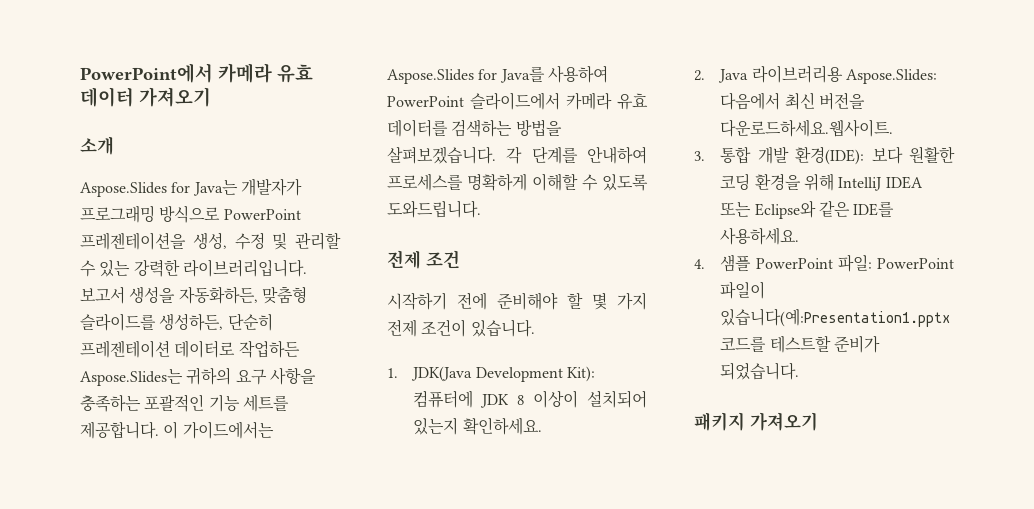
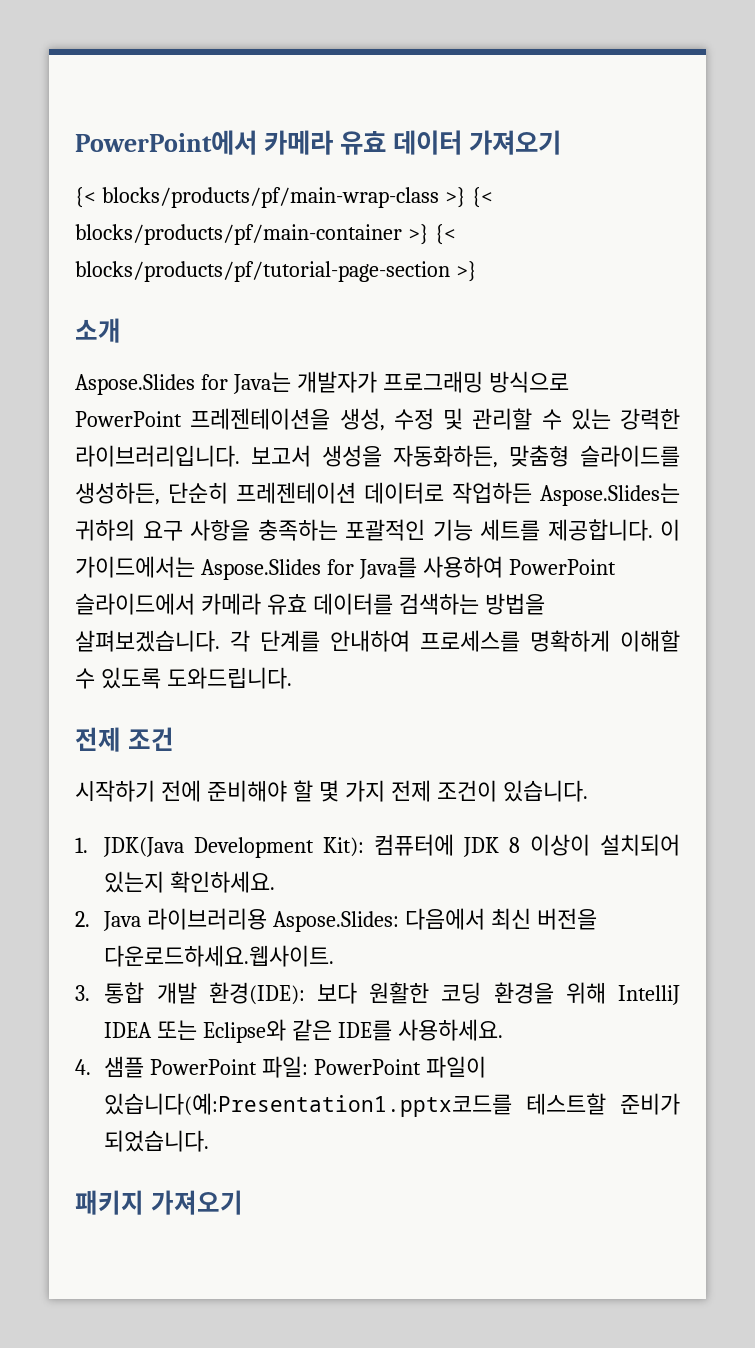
+ {< blocks/products/pf/main-wrap-class >} {< blocks/products/pf/main-container >} {< blocks/products/pf/tutorial-page-section >}

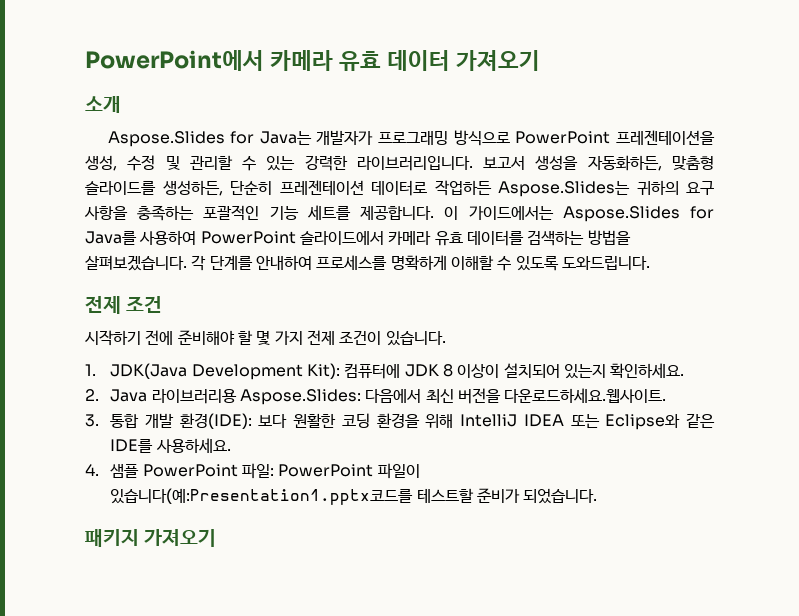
- {< blocks/products/pf/main-wrap-class >} {< blocks/products/pf/main-container >} {< blocks/products/pf/tutorial-page-section >}

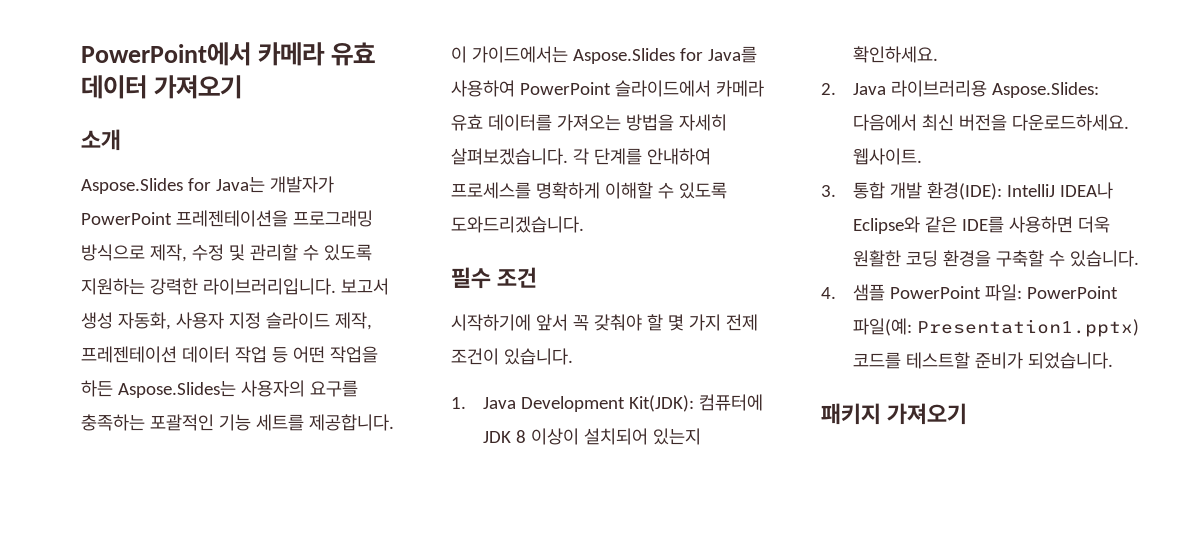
- Aspose.Slides for Java는 개발자가 프로그래밍 방식으로 PowerPoint 프레젠테이션을 생성, 수정 및 관리할 수 있는 강력한 라이브러리입니다.
+ Aspose.Slides for Java는 개발자가 PowerPoint 프레젠테이션을 프로그래밍 방식으로 제작, 수정 및 관리할 수 있도록 지원하는 강력한 라이브러리입니다.
- 보고서 생성을 자동화하든, 맞춤형 슬라이드를 생성하든, 단순히 프레젠테이션 데이터로 작업하든 Aspose.Slides는 귀하의 요구 사항을 충족하는 포괄적인 기능 세트를 제공합니다.
+ 보고서 생성 자동화, 사용자 지정 슬라이드 제작, 프레젠테이션 데이터 작업 등 어떤 작업을 하든 Aspose.Slides는 사용자의 요구를 충족하는 포괄적인 기능 세트를 제공합니다.
- 이 가이드에서는 Aspose.Slides for Java를 사용하여 PowerPoint 슬라이드에서 카메라 유효 데이터를 검색하는 방법을 살펴보겠습니다.
+ 이 가이드에서는 Aspose.Slides for Java를 사용하여 PowerPoint 슬라이드에서 카메라 유효 데이터를 가져오는 방법을 자세히 살펴보겠습니다.
- 각 단계를 안내하여 프로세스를 명확하게 이해할 수 있도록 도와드립니다.
- 전제 조건
+ 각 단계를 안내하여 프로세스를 명확하게 이해할 수 있도록 도와드리겠습니다.
+ 필수 조건
- 시작하기 전에 준비해야 할 몇 가지 전제 조건이 있습니다.
+ 시작하기에 앞서 꼭 갖춰야 할 몇 가지 전제 조건이 있습니다.
- 1. JDK(Java Development Kit): 컴퓨터에 JDK 8 이상이 설치되어 있는지 확인하세요.
+ 1. Java Development Kit(JDK): 컴퓨터에 JDK 8 이상이 설치되어 있는지 확인하세요.
- 2. Java 라이브러리용 Aspose.Slides: 다음에서 최신 버전을 다운로드하세요.웹사이트.
+ 2. Java 라이브러리용 Aspose.Slides: 다음에서 최신 버전을 다운로드하세요. 웹사이트.
- 3. 통합 개발 환경(IDE): 보다 원활한 코딩 환경을 위해 IntelliJ IDEA 또는 Eclipse와 같은 IDE를 사용하세요.
+ 3. 통합 개발 환경(IDE): IntelliJ IDEA나 Eclipse와 같은 IDE를 사용하면 더욱 원활한 코딩 환경을 구축할 수 있습니다.
- 4. 샘플 PowerPoint 파일: PowerPoint 파일이 있습니다(예:Presentation1.pptx코드를 테스트할 준비가 되었습니다.
+ 4. 샘플 PowerPoint 파일: PowerPoint 파일(예: Presentation1.pptx) 코드를 테스트할 준비가 되었습니다.

